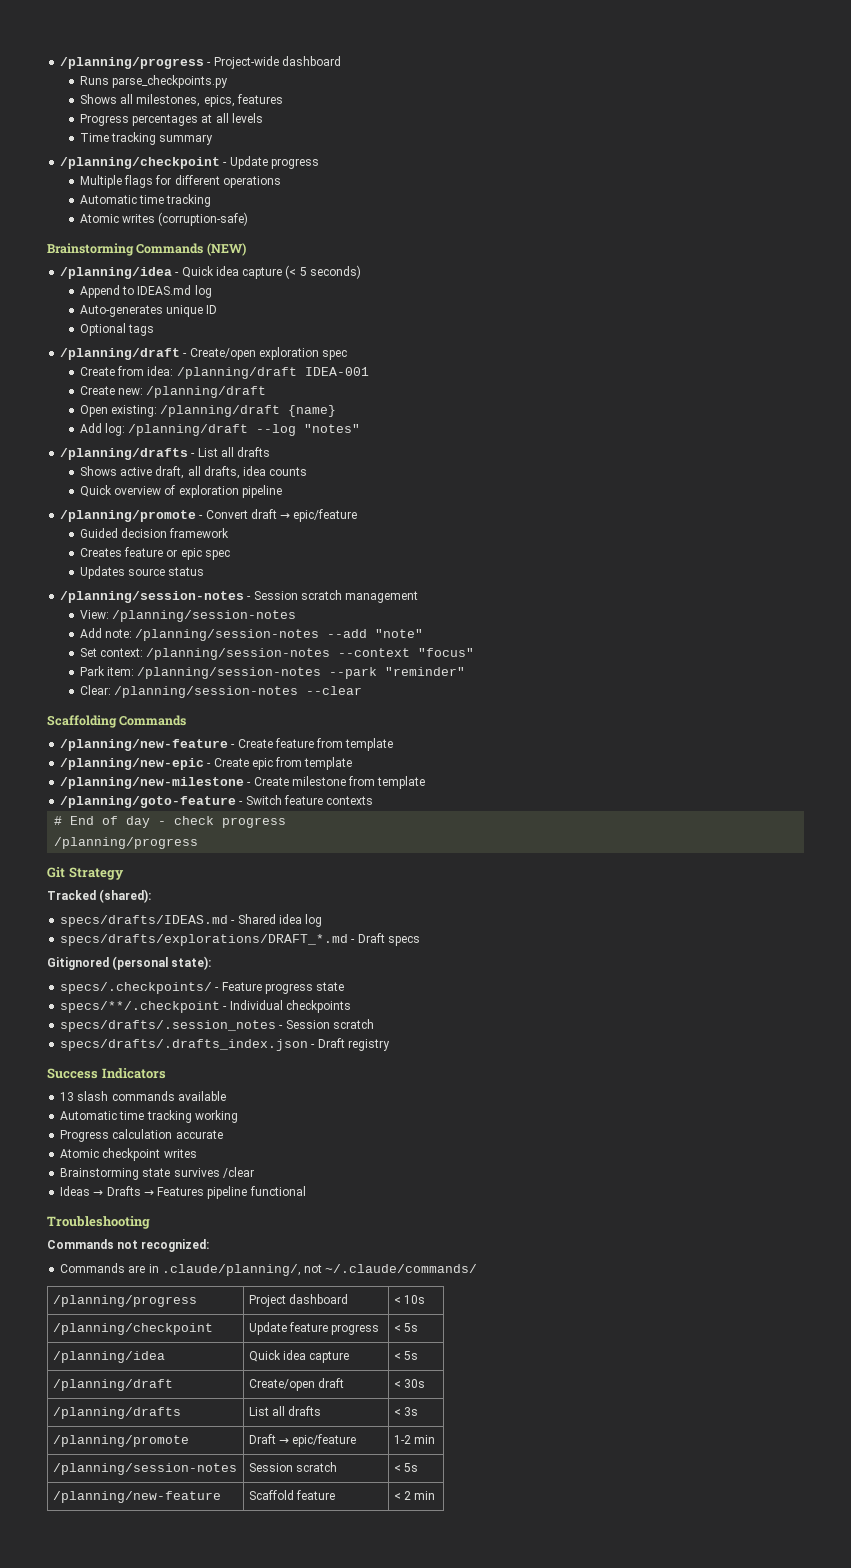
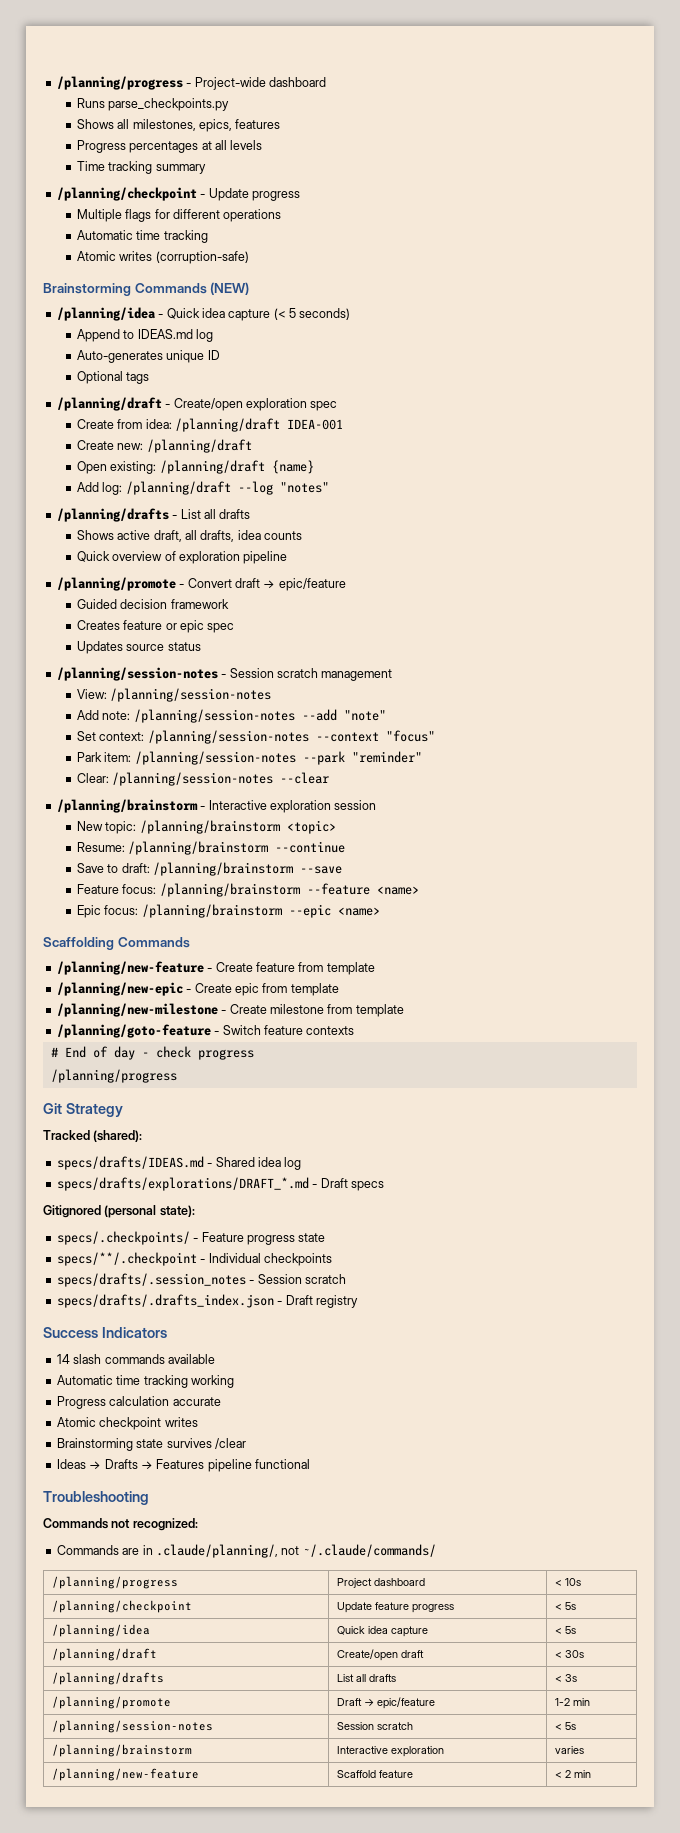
+ /planning/brainstorm - Interactive exploration session
+ New topic: /planning/brainstorm <topic>
+ Resume: /planning/brainstorm --continue
+ Save to draft: /planning/brainstorm --save
+ Feature focus: /planning/brainstorm --feature <name>
+ Epic focus: /planning/brainstorm --epic <name>
- 13 slash commands available
+ 14 slash commands available
+ /planning/brainstorm | Interactive exploration | varies

